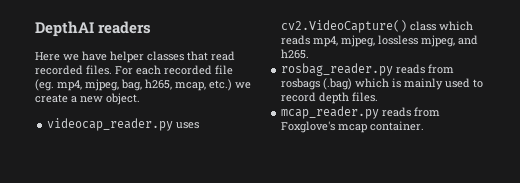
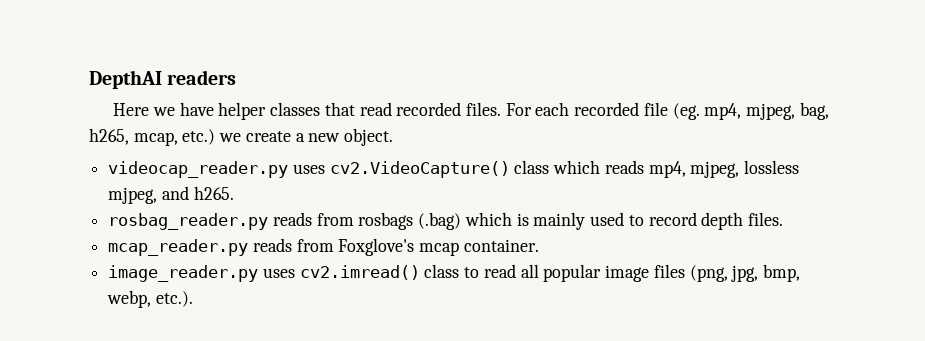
+ image_reader.py uses cv2.imread() class to read all popular image files (png, jpg, bmp, webp, etc.).

